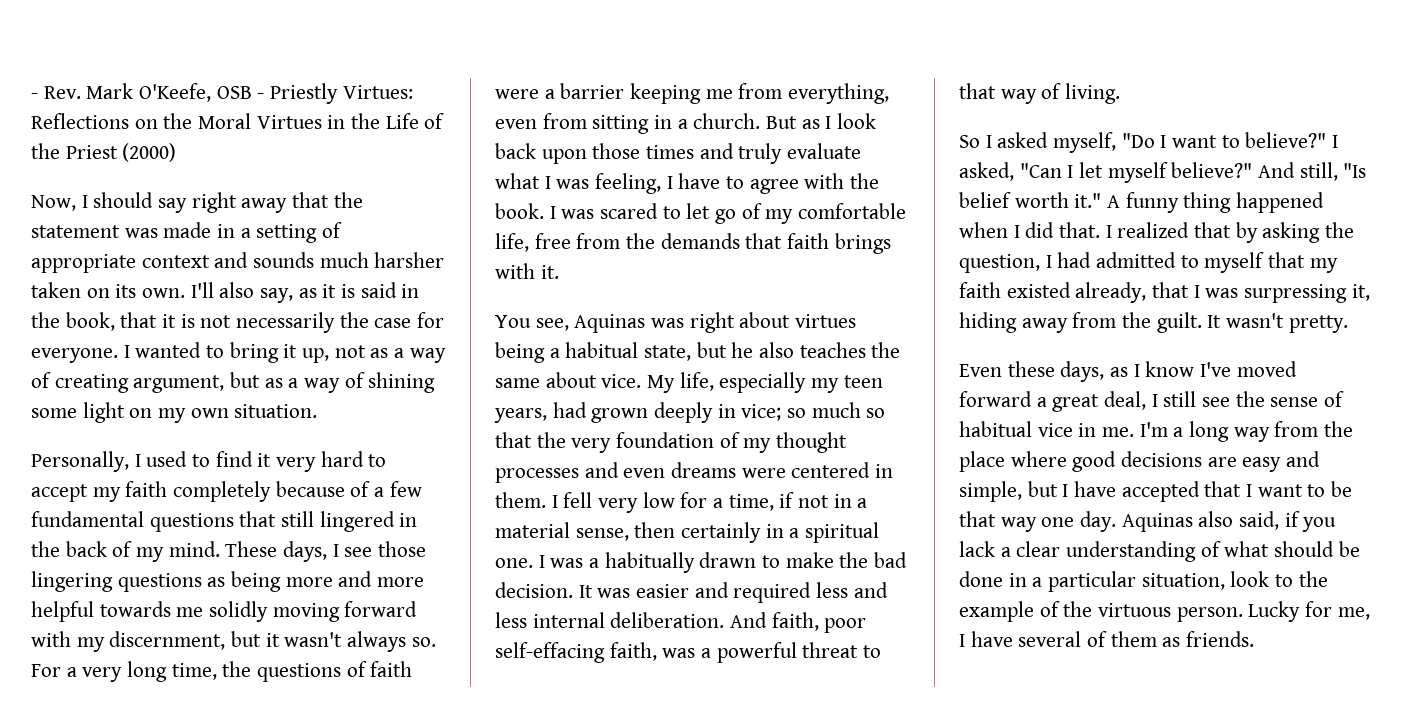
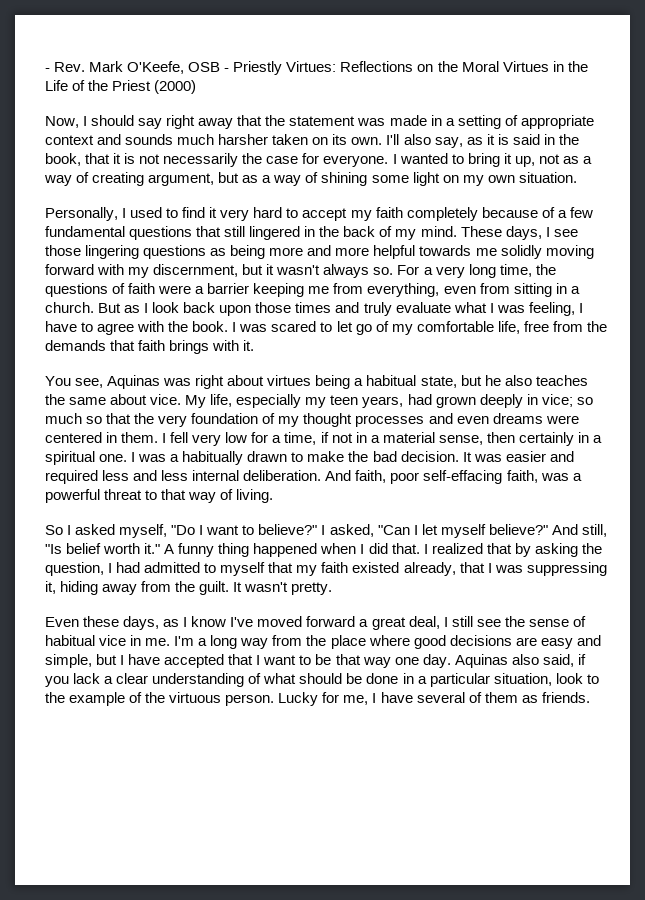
- I realized that by asking the question, I had admitted to myself that my faith existed already, that I was surpressing it, hiding away from the guilt.
+ I realized that by asking the question, I had admitted to myself that my faith existed already, that I was suppressing it, hiding away from the guilt.

